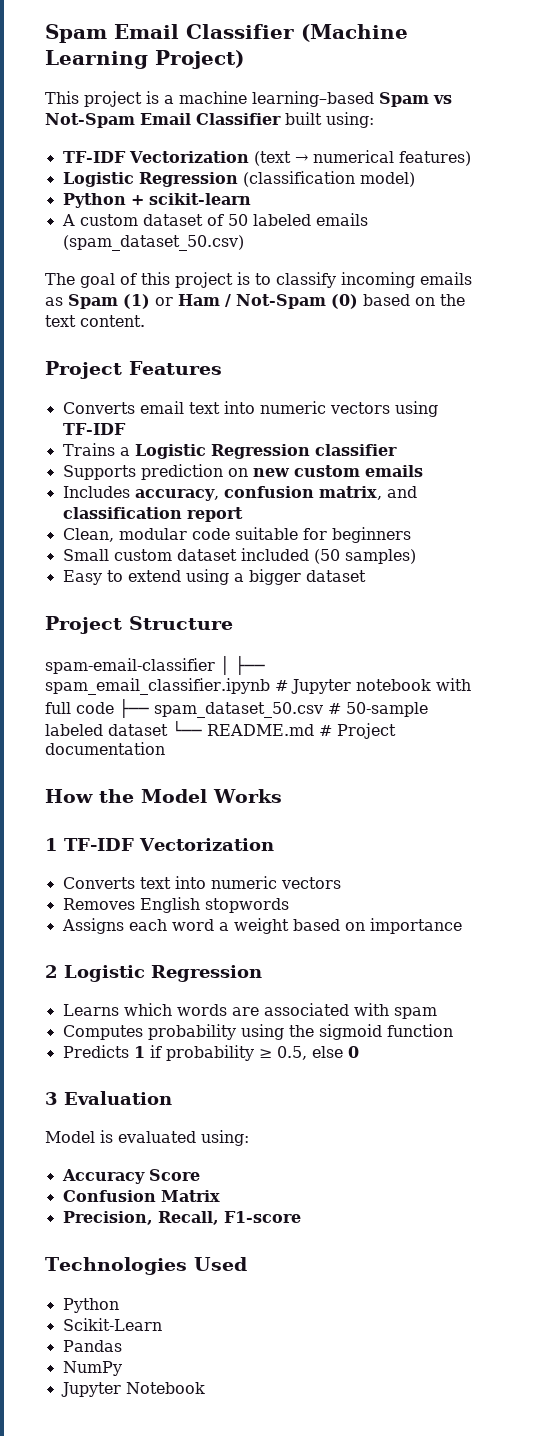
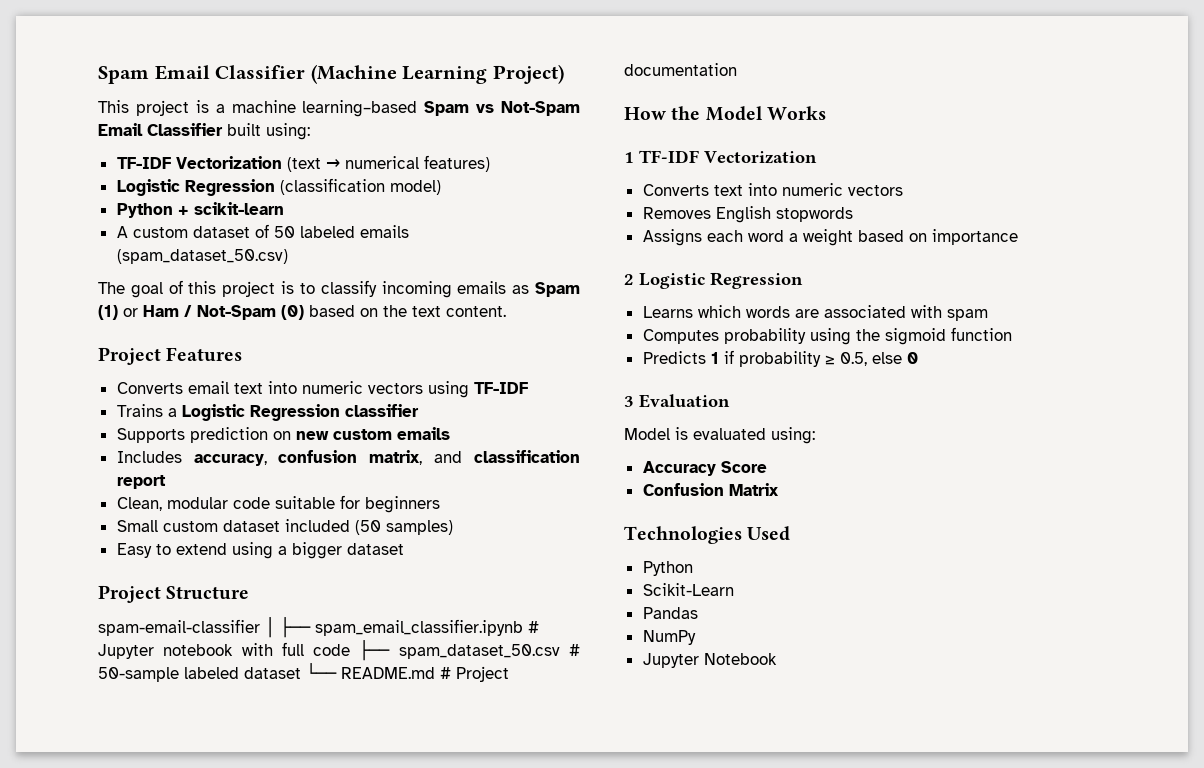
- Precision, Recall, F1-score

